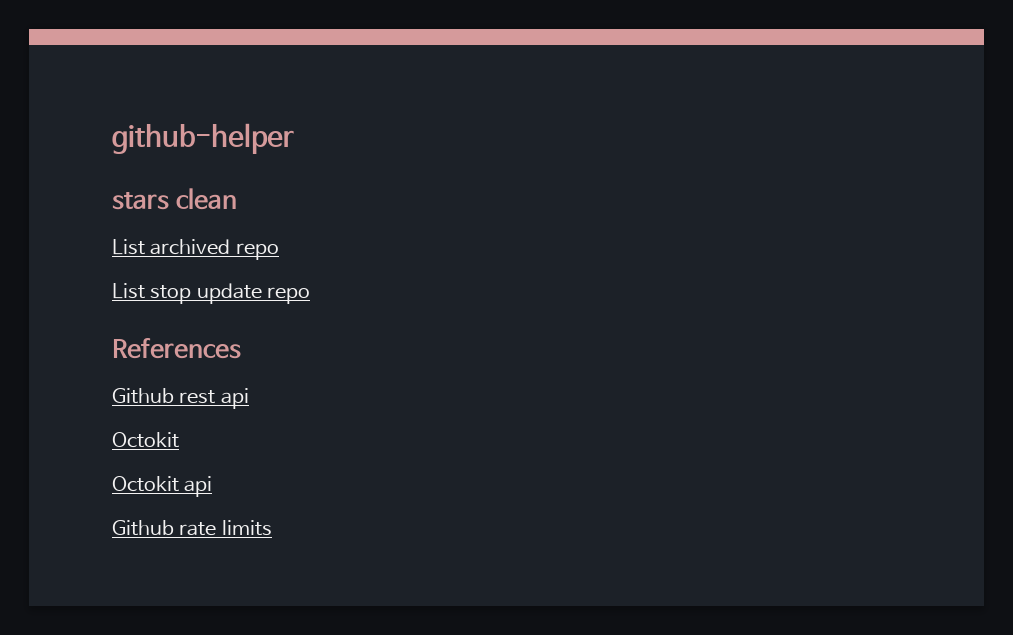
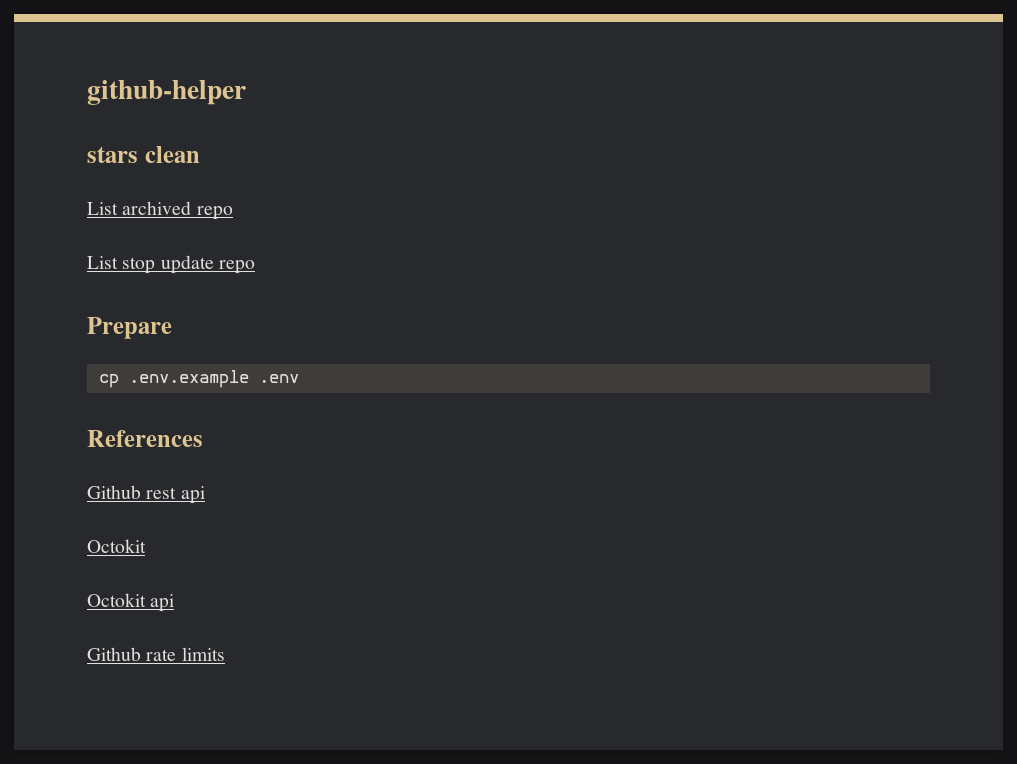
+ Prepare
+ cp .env.example .env

